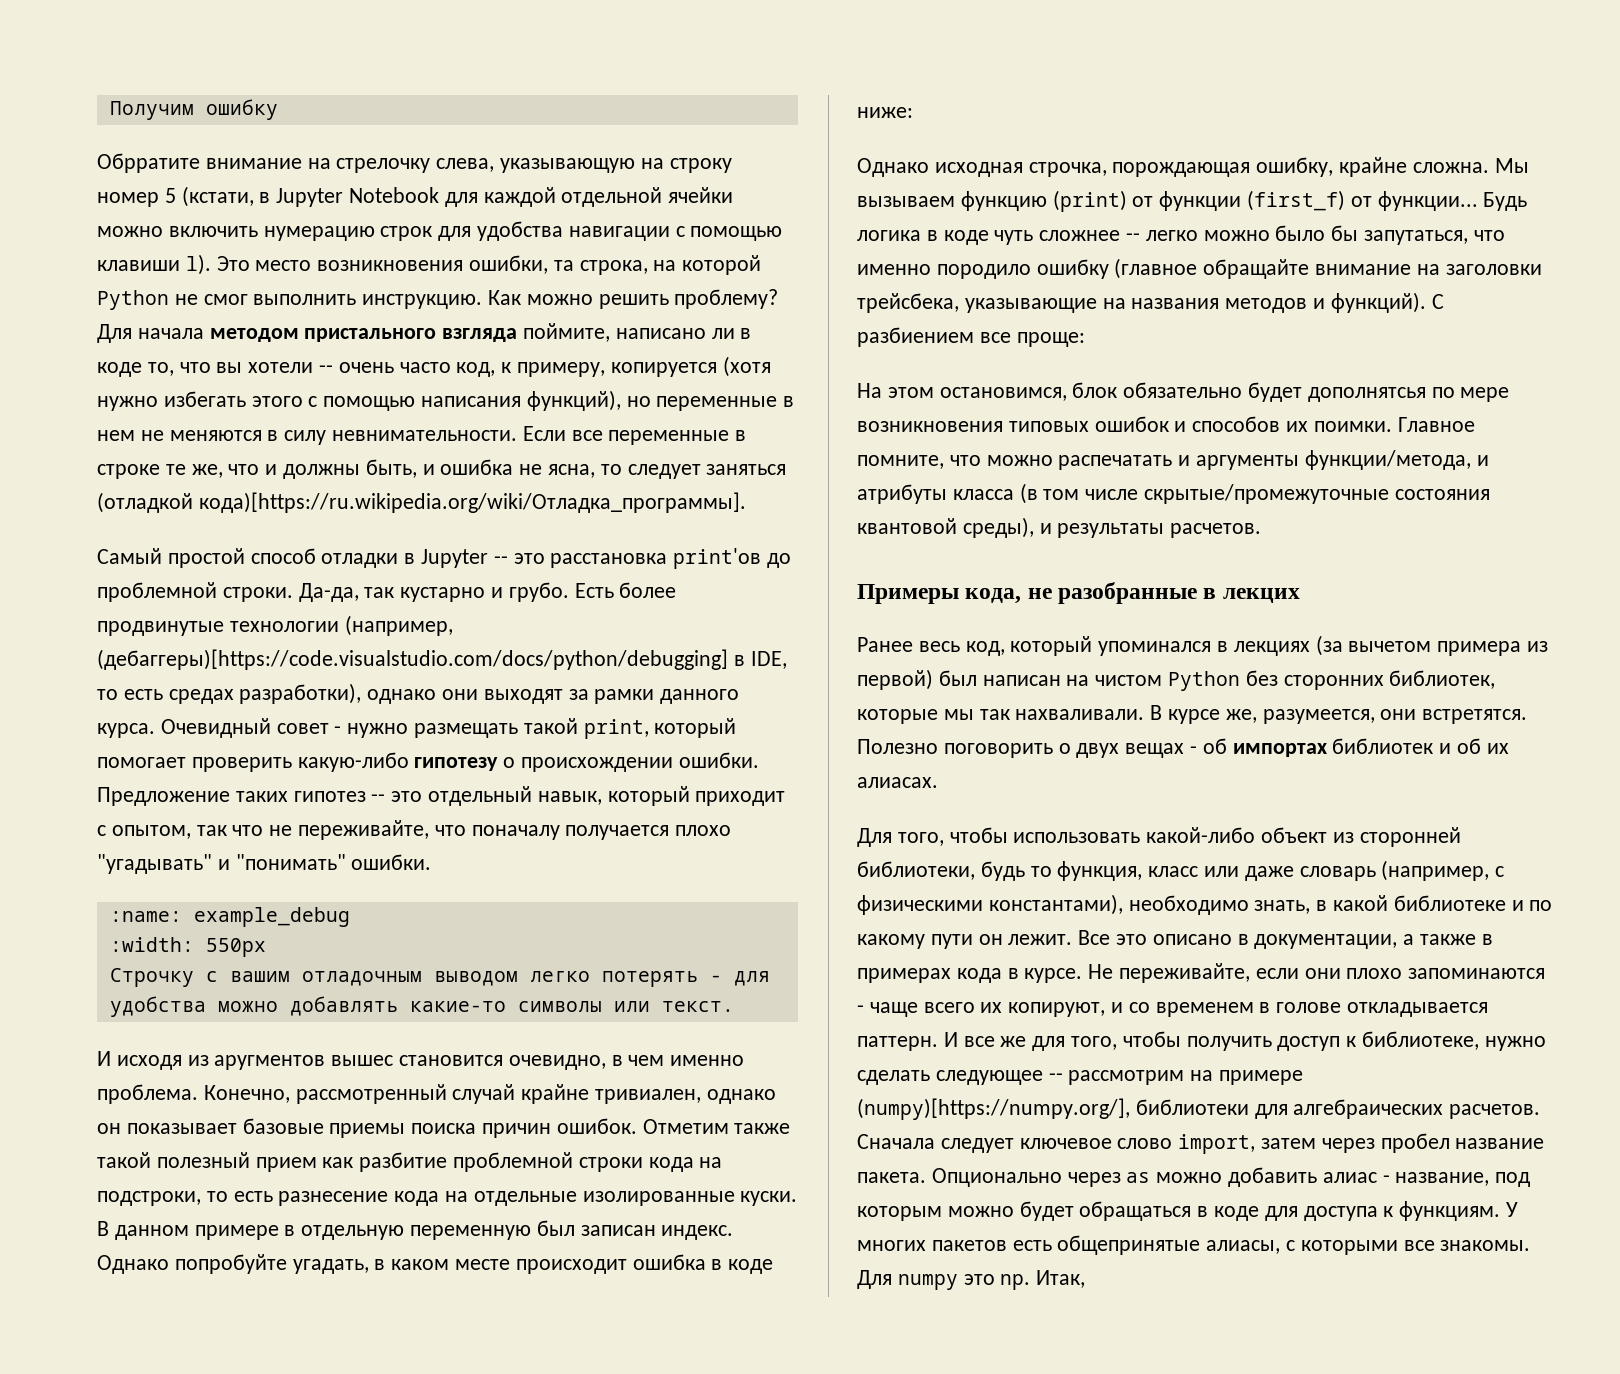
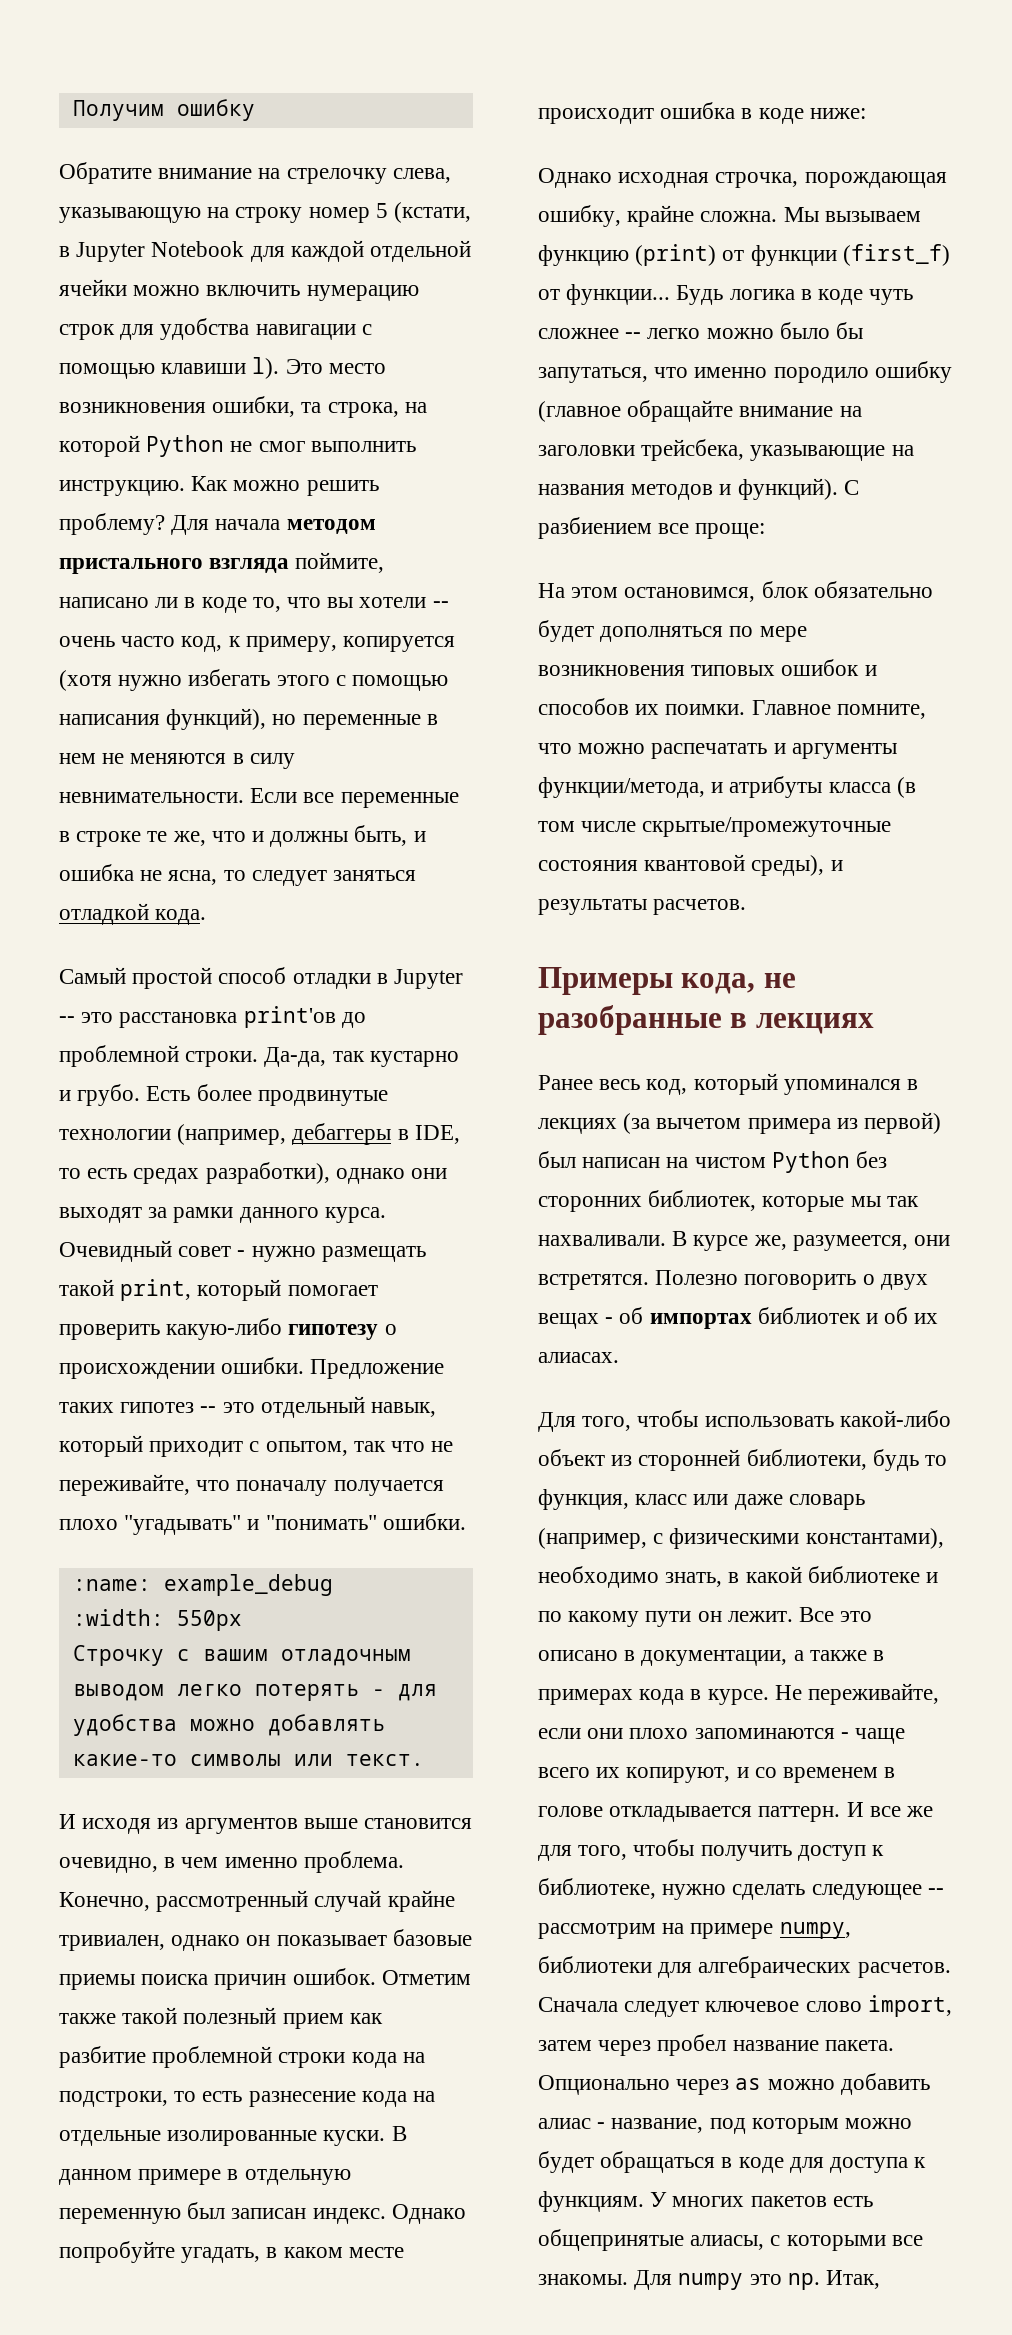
- Обрратите внимание на стрелочку слева, указывающую на строку номер 5 (кстати, в Jupyter Notebook для каждой отдельной ячейки можно включить нумерацию строк для удобства навигации с помощью клавиши l).
+ Обратите внимание на стрелочку слева, указывающую на строку номер 5 (кстати, в Jupyter Notebook для каждой отдельной ячейки можно включить нумерацию строк для удобства навигации с помощью клавиши l).
- Если все переменные в строке те же, что и должны быть, и ошибка не ясна, то следует заняться (отладкой кода)[https://ru.wikipedia.org/wiki/Отладка_программы].
+ Если все переменные в строке те же, что и должны быть, и ошибка не ясна, то следует заняться отладкой кода.
- Есть более продвинутые технологии (например, (дебаггеры)[https://code.visualstudio.com/docs/python/debugging] в IDE, то есть средах разработки), однако они выходят за рамки данного курса.
+ Есть более продвинутые технологии (например, дебаггеры в IDE, то есть средах разработки), однако они выходят за рамки данного курса.
- И исходя из аругментов вышес становится очевидно, в чем именно проблема.
+ И исходя из аргументов выше становится очевидно, в чем именно проблема.
- На этом остановимся, блок обязательно будет дополнятсья по мере возникновения типовых ошибок и способов их поимки.
+ На этом остановимся, блок обязательно будет дополняться по мере возникновения типовых ошибок и способов их поимки.
- Примеры кода, не разобранные в лекцих
+ Примеры кода, не разобранные в лекциях
- И все же для того, чтобы получить доступ к библиотеке, нужно сделать следующее -- рассмотрим на примере (numpy)[https://numpy.org/], библиотеки для алгебраических расчетов.
+ И все же для того, чтобы получить доступ к библиотеке, нужно сделать следующее -- рассмотрим на примере numpy, библиотеки для алгебраических расчетов.

